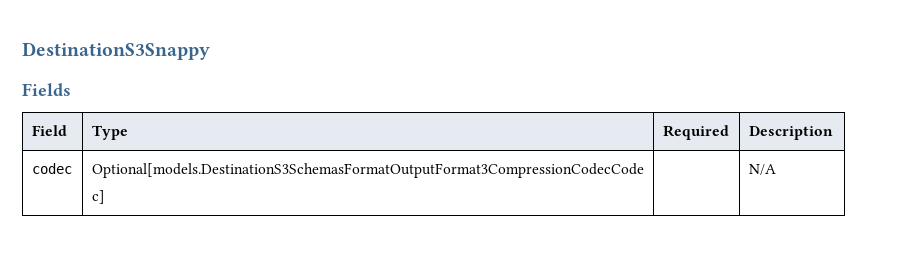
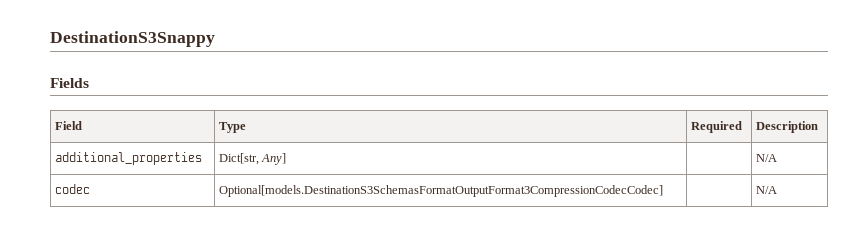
+ additional_properties | Dict[str, Any] | | N/A

